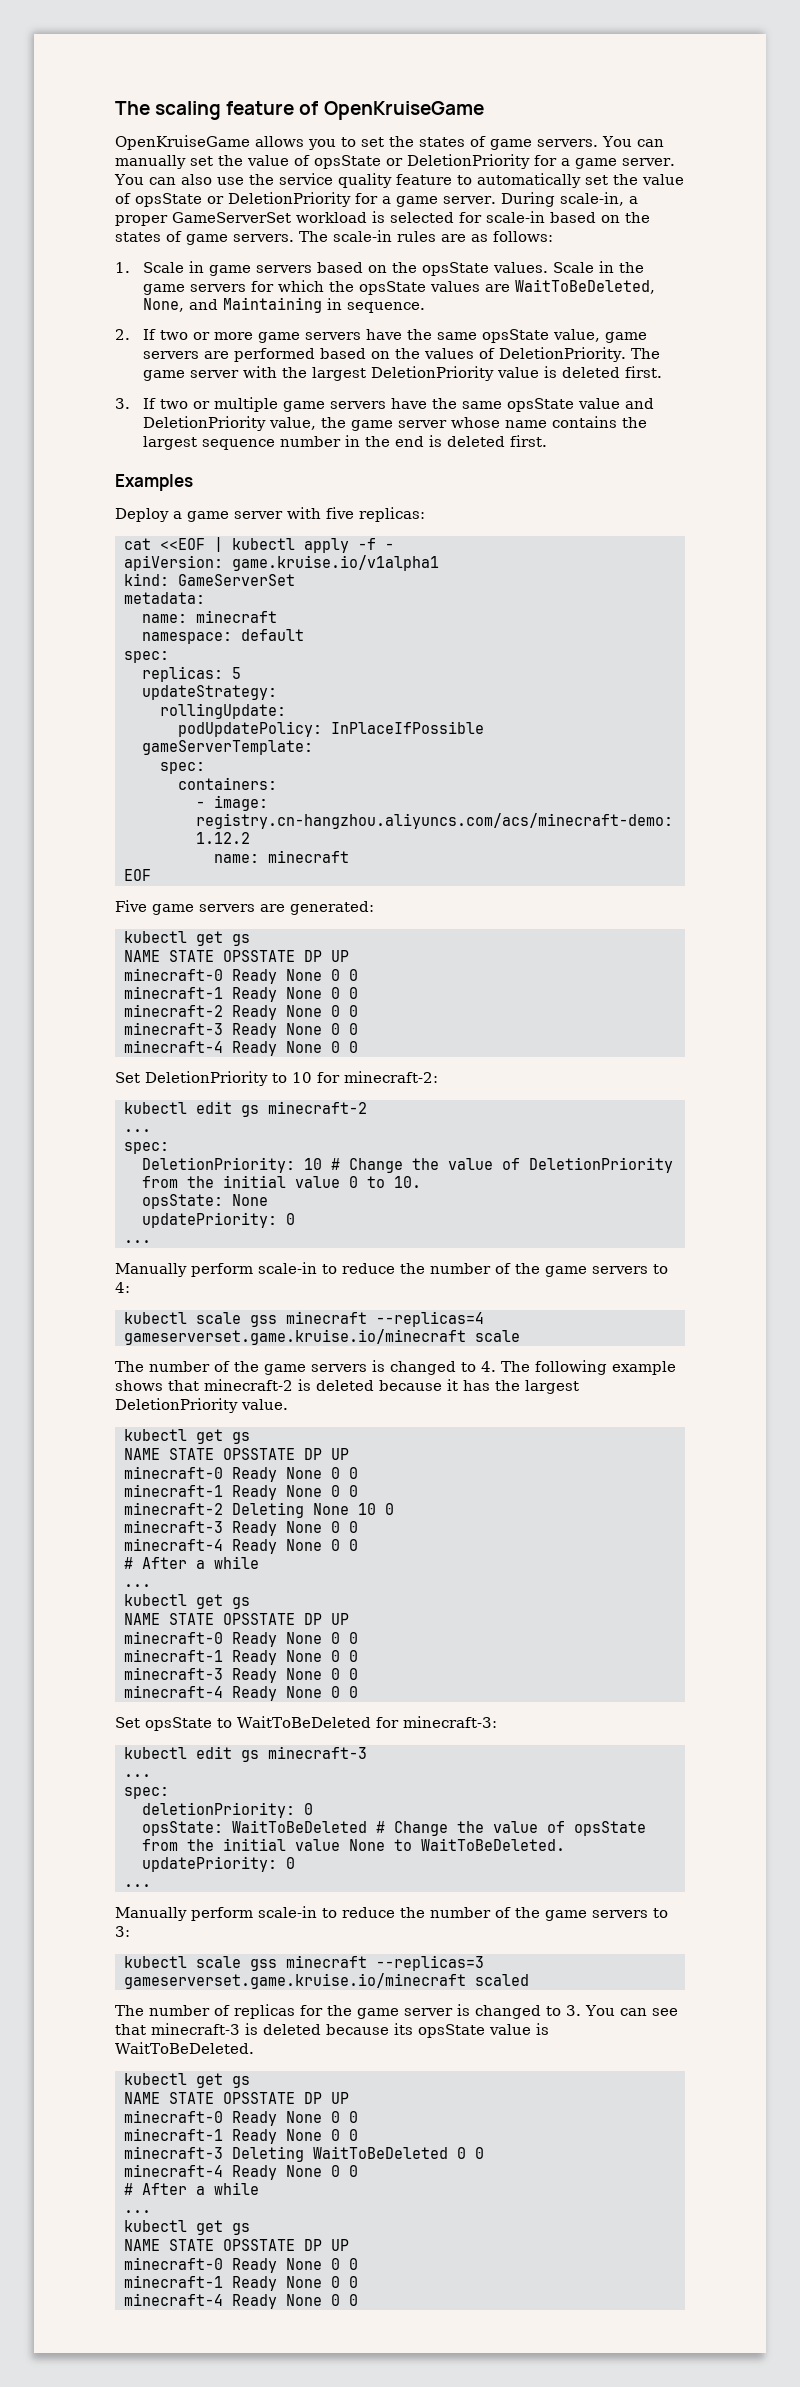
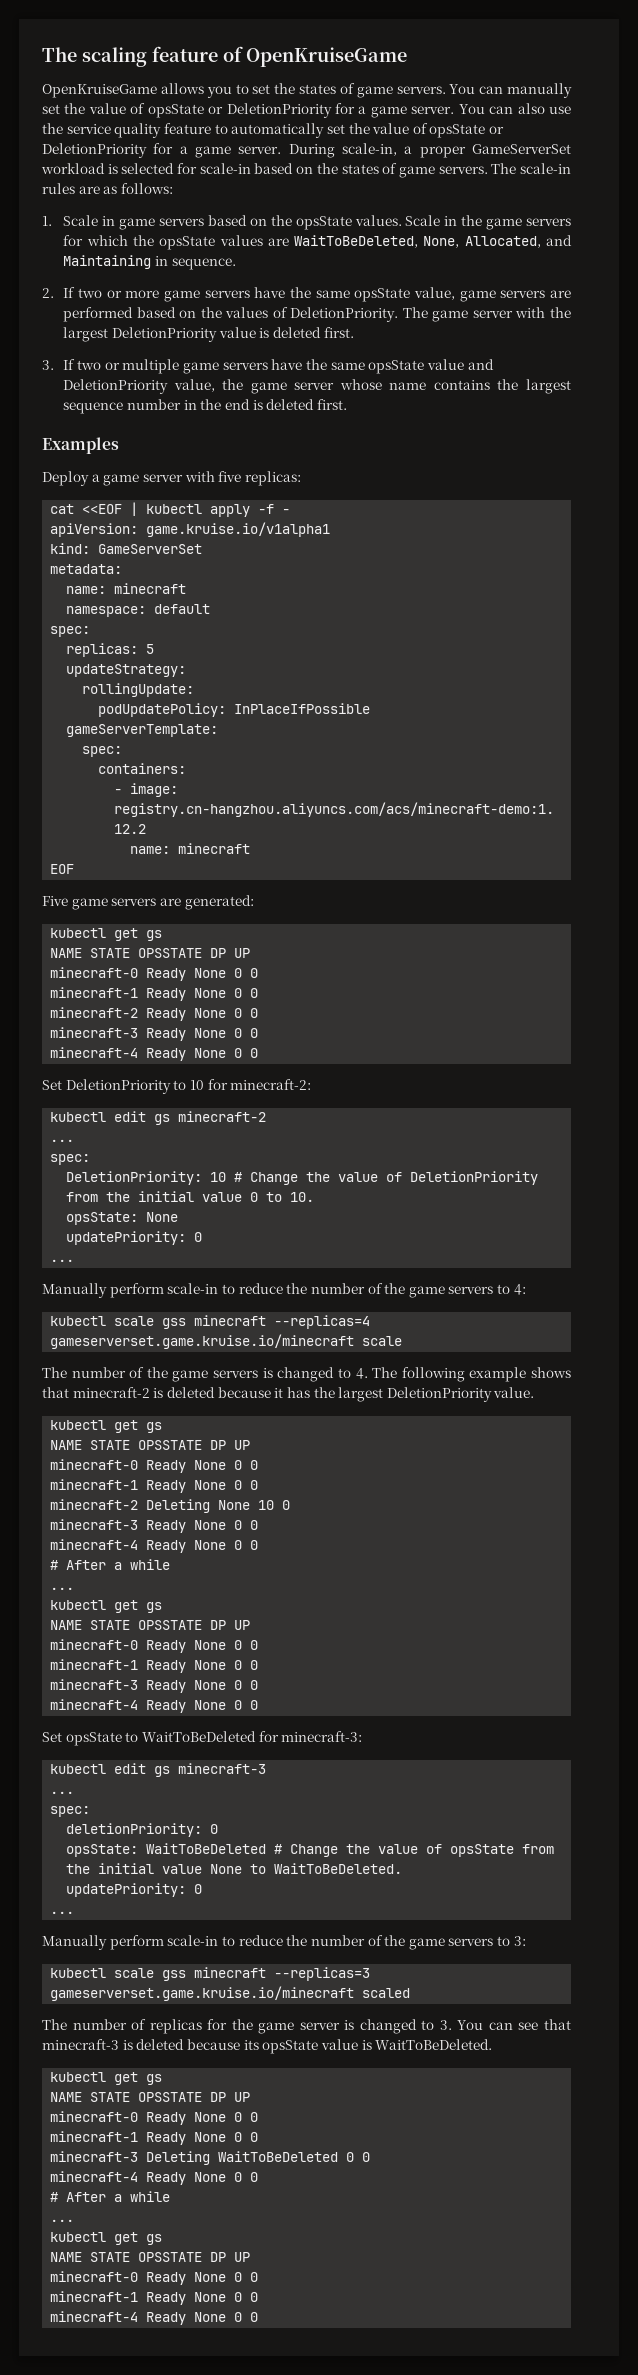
- Scale in the game servers for which the opsState values are WaitToBeDeleted, None, and Maintaining in sequence.
+ Scale in the game servers for which the opsState values are WaitToBeDeleted, None, Allocated, and Maintaining in sequence.

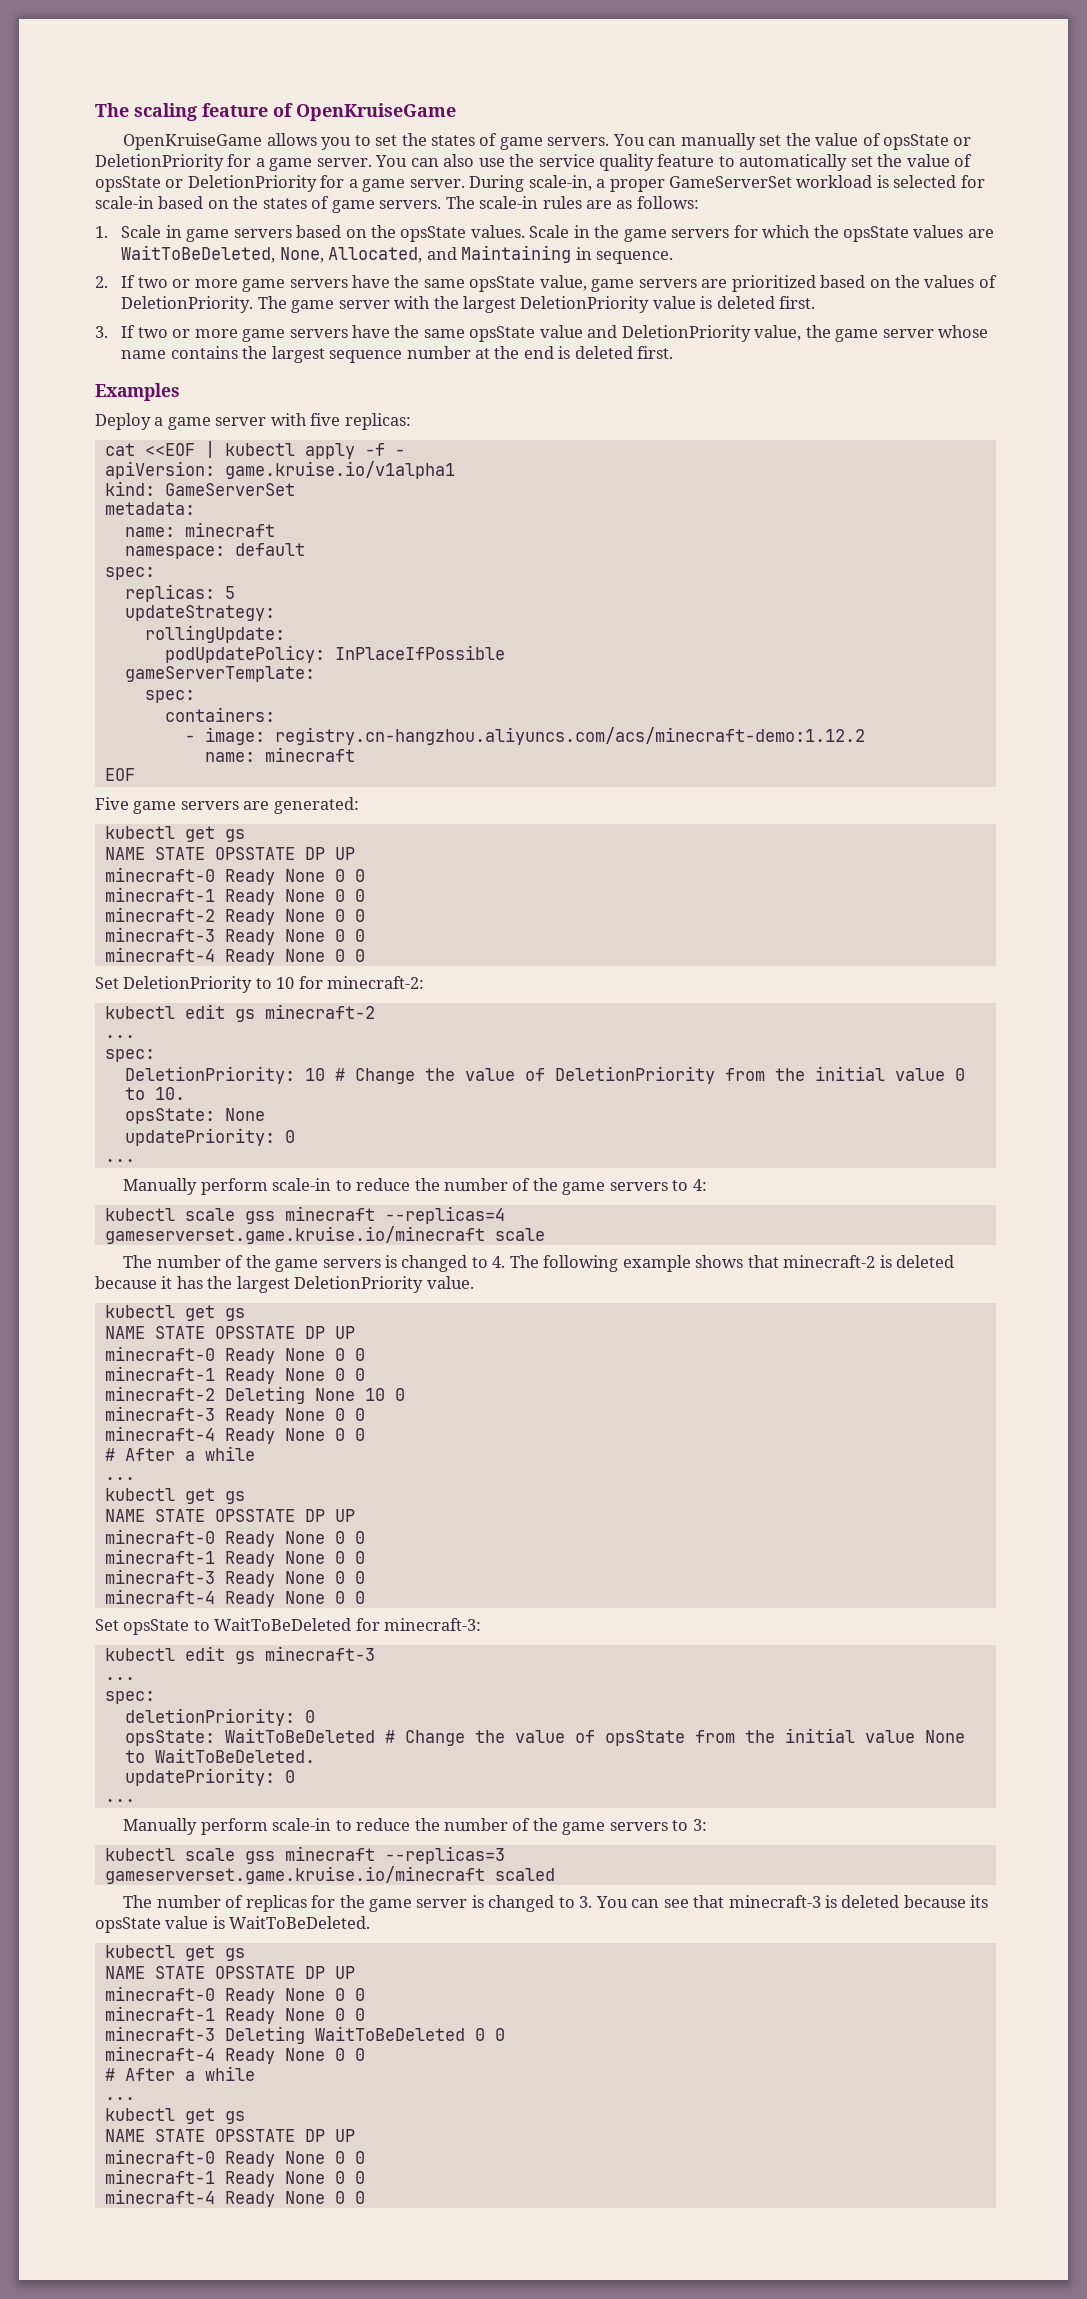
- 2. If two or more game servers have the same opsState value, game servers are performed based on the values of DeletionPriority.
+ 2. If two or more game servers have the same opsState value, game servers are prioritized based on the values of DeletionPriority.
- 3. If two or multiple game servers have the same opsState value and DeletionPriority value, the game server whose name contains the largest sequence number in the end is deleted first.
+ 3. If two or more game servers have the same opsState value and DeletionPriority value, the game server whose name contains the largest sequence number at the end is deleted first.

